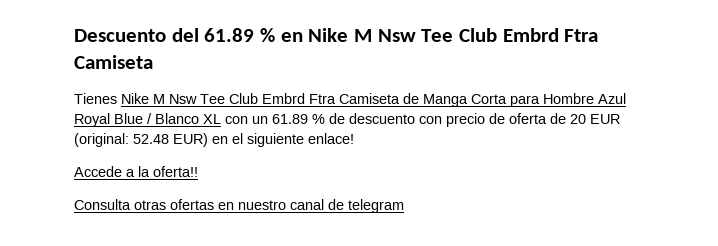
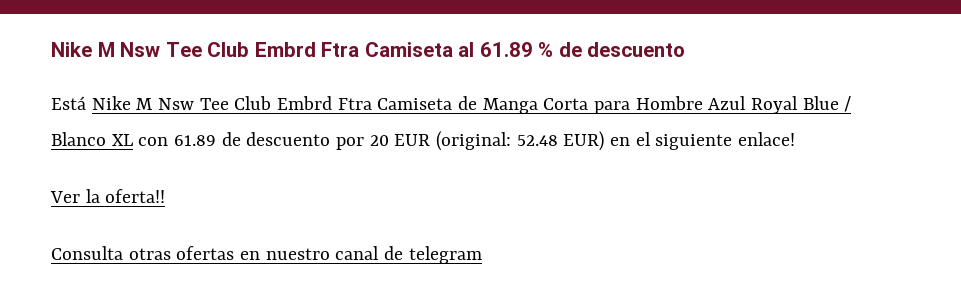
- Descuento del 61.89 % en Nike M Nsw Tee Club Embrd Ftra Camiseta
- Tienes Nike M Nsw Tee Club Embrd Ftra Camiseta de Manga Corta para Hombre Azul Royal Blue / Blanco XL con un 61.89 % de descuento con precio de oferta de 20 EUR (original: 52.48 EUR) en el siguiente enlace!
+ Nike M Nsw Tee Club Embrd Ftra Camiseta al 61.89 % de descuento
+ Está Nike M Nsw Tee Club Embrd Ftra Camiseta de Manga Corta para Hombre Azul Royal Blue / Blanco XL con 61.89 de descuento por 20 EUR (original: 52.48 EUR) en el siguiente enlace!
- Accede a la oferta!!
+ Ver la oferta!!

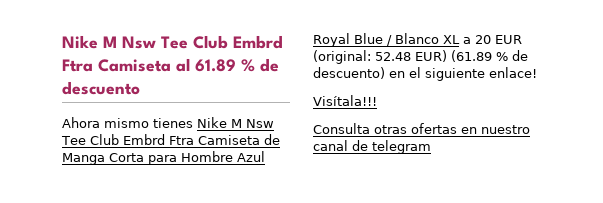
- Está Nike M Nsw Tee Club Embrd Ftra Camiseta de Manga Corta para Hombre Azul Royal Blue / Blanco XL con 61.89 de descuento por 20 EUR (original: 52.48 EUR) en el siguiente enlace!
+ Ahora mismo tienes Nike M Nsw Tee Club Embrd Ftra Camiseta de Manga Corta para Hombre Azul Royal Blue / Blanco XL a 20 EUR (original: 52.48 EUR) (61.89 % de descuento) en el siguiente enlace!
- Ver la oferta!!
+ Visítala!!!

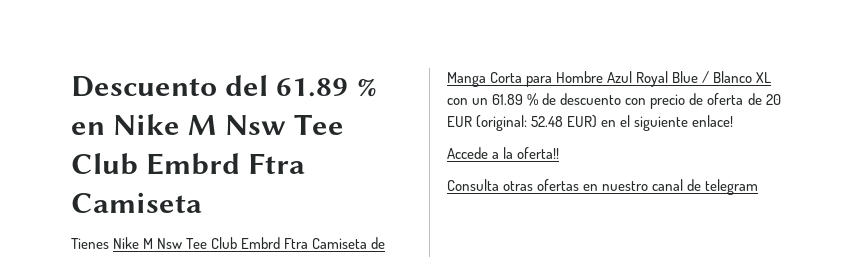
- Nike M Nsw Tee Club Embrd Ftra Camiseta al 61.89 % de descuento
- Ahora mismo tienes Nike M Nsw Tee Club Embrd Ftra Camiseta de Manga Corta para Hombre Azul Royal Blue / Blanco XL a 20 EUR (original: 52.48 EUR) (61.89 % de descuento) en el siguiente enlace!
+ Descuento del 61.89 % en Nike M Nsw Tee Club Embrd Ftra Camiseta
+ Tienes Nike M Nsw Tee Club Embrd Ftra Camiseta de Manga Corta para Hombre Azul Royal Blue / Blanco XL con un 61.89 % de descuento con precio de oferta de 20 EUR (original: 52.48 EUR) en el siguiente enlace!
- Visítala!!!
+ Accede a la oferta!!

